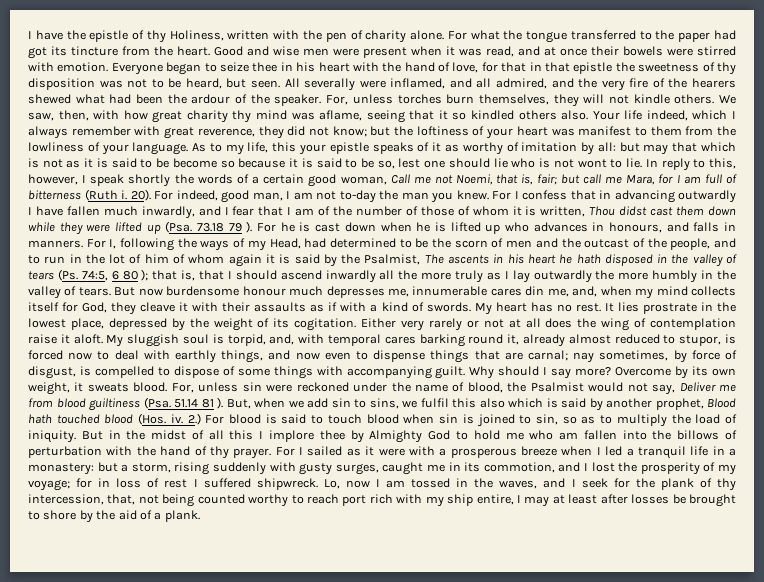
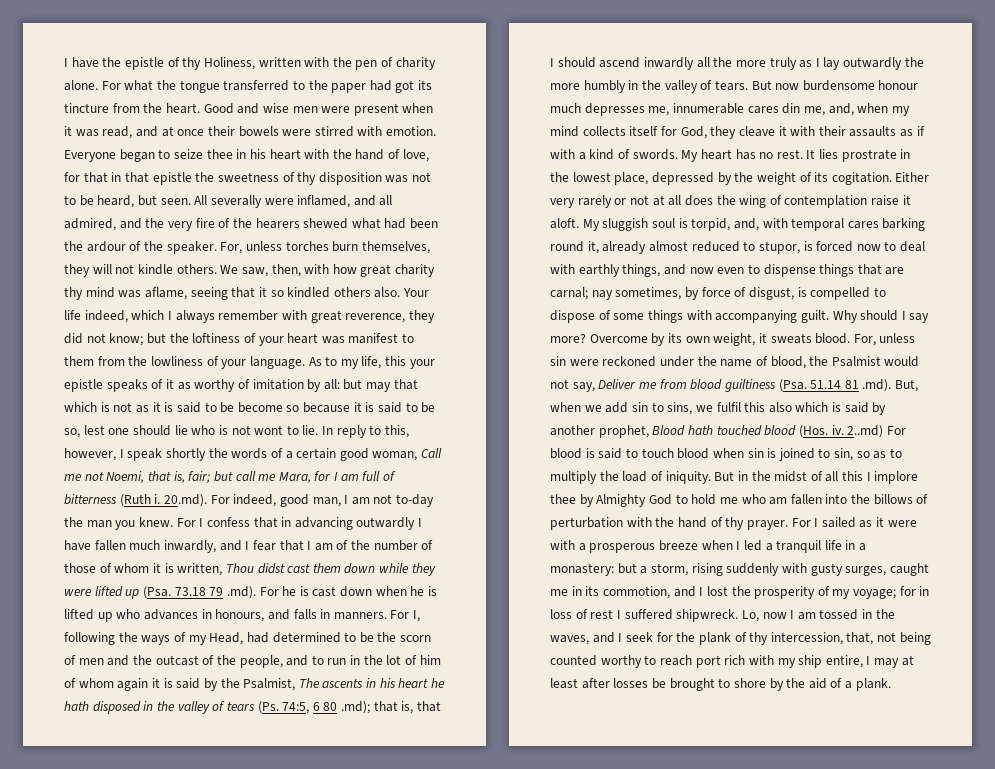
- 20). For indeed, good man, I am not to-day the man you knew.
+ 20.md). For indeed, good man, I am not to-day the man you knew.
- For I confess that in advancing outwardly I have fallen much inwardly, and I fear that I am of the number of those of whom it is written, Thou didst cast them down while they were lifted up (Psa. 73.18 79 ). For he is cast down when he is lifted up who advances in honours, and falls in manners.
+ For I confess that in advancing outwardly I have fallen much inwardly, and I fear that I am of the number of those of whom it is written, Thou didst cast them down while they were lifted up (Psa. 73.18 79 .md). For he is cast down when he is lifted up who advances in honours, and falls in manners.
- For I, following the ways of my Head, had determined to be the scorn of men and the outcast of the people, and to run in the lot of him of whom again it is said by the Psalmist, The ascents in his heart he hath disposed in the valley of tears (Ps. 74:5, 6 80 );
+ For I, following the ways of my Head, had determined to be the scorn of men and the outcast of the people, and to run in the lot of him of whom again it is said by the Psalmist, The ascents in his heart he hath disposed in the valley of tears (Ps. 74:5, 6 80 .md);
- For, unless sin were reckoned under the name of blood, the Psalmist would not say, Deliver me from blood guiltiness (Psa. 51.14 81 ). But, when we add sin to sins, we fulfil this also which is said by another prophet, Blood hath touched blood (Hos. iv.
+ For, unless sin were reckoned under the name of blood, the Psalmist would not say, Deliver me from blood guiltiness (Psa. 51.14 81 .md). But, when we add sin to sins, we fulfil this also which is said by another prophet, Blood hath touched blood (Hos. iv.
- 2.) For blood is said to touch blood when sin is joined to sin, so as to multiply the load of iniquity.
+ 2..md) For blood is said to touch blood when sin is joined to sin, so as to multiply the load of iniquity.

